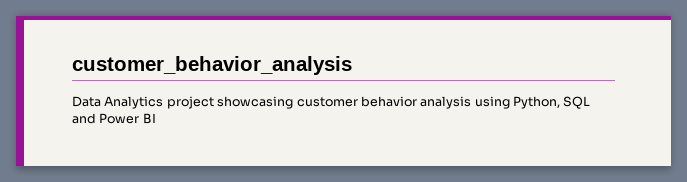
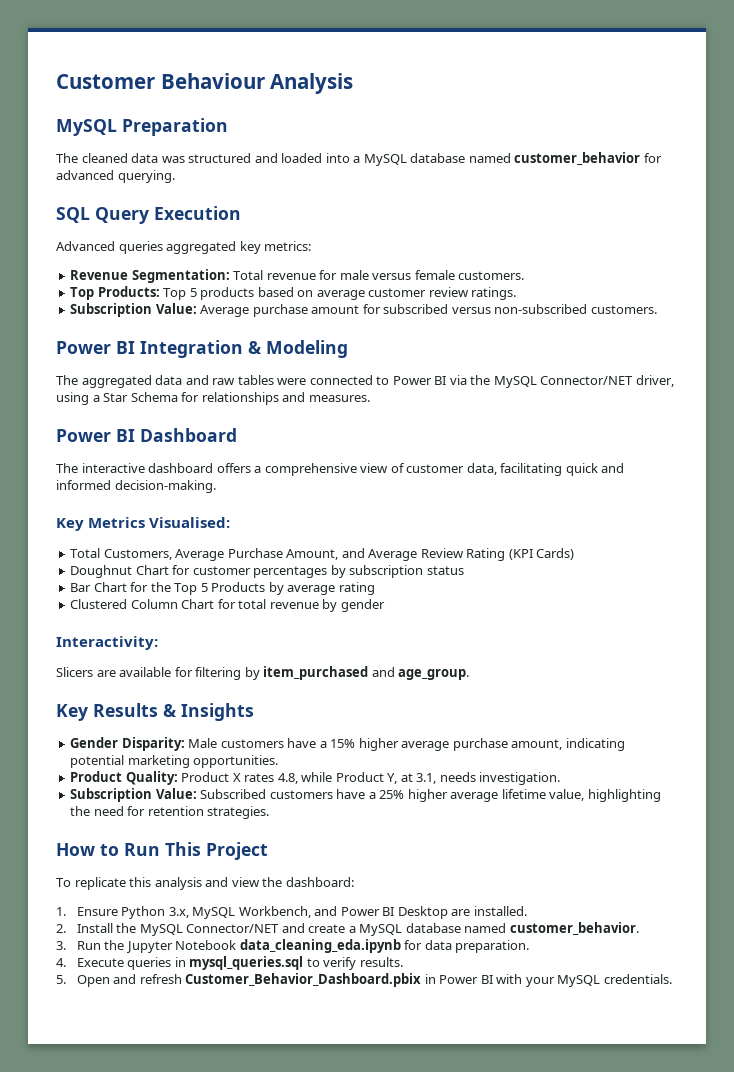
- customer_behavior_analysis
- Data Analytics project showcasing customer behavior analysis using Python, SQL and Power BI
+ Customer Behaviour Analysis
+ MySQL Preparation
+ The cleaned data was structured and loaded into a MySQL database named customer_behavior for advanced querying.
+ SQL Query Execution
+ Advanced queries aggregated key metrics:
+ Revenue Segmentation: Total revenue for male versus female customers.
+ Top Products: Top 5 products based on average customer review ratings.
+ Subscription Value: Average purchase amount for subscribed versus non-subscribed customers.
+ Power BI Integration & Modeling
+ The aggregated data and raw tables were connected to Power BI via the MySQL Connector/NET driver, using a Star Schema for relationships and measures.
+ Power BI Dashboard
+ The interactive dashboard offers a comprehensive view of customer data, facilitating quick and informed decision-making.
+ Key Metrics Visualised:
+ Total Customers, Average Purchase Amount, and Average Review Rating (KPI Cards)
+ Doughnut Chart for customer percentages by subscription status
+ Bar Chart for the Top 5 Products by average rating
+ Clustered Column Chart for total revenue by gender
+ Interactivity:
+ Slicers are available for filtering by item_purchased and age_group.
+ Key Results & Insights
+ Gender Disparity: Male customers have a 15% higher average purchase amount, indicating potential marketing opportunities.
+ Product Quality: Product X rates 4.8, while Product Y, at 3.1, needs investigation.
+ Subscription Value: Subscribed customers have a 25% higher average lifetime value, highlighting the need for retention strategies.
+ How to Run This Project
+ To replicate this analysis and view the dashboard:
+ 1. Ensure Python 3.x, MySQL Workbench, and Power BI Desktop are installed.
+ 2. Install the MySQL Connector/NET and create a MySQL database named customer_behavior.
+ 3. Run the Jupyter Notebook data_cleaning_eda.ipynb for data preparation.
+ 4. Execute queries in mysql_queries.sql to verify results.
+ 5. Open and refresh Customer_Behavior_Dashboard.pbix in Power BI with your MySQL credentials.

